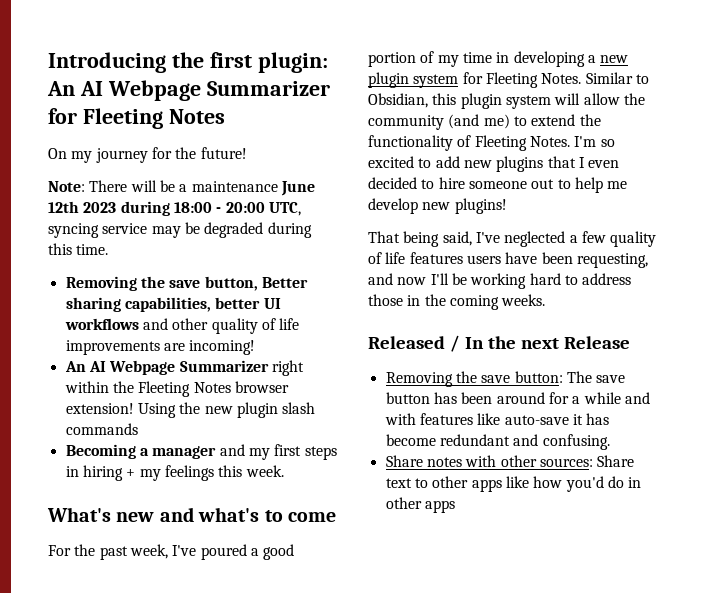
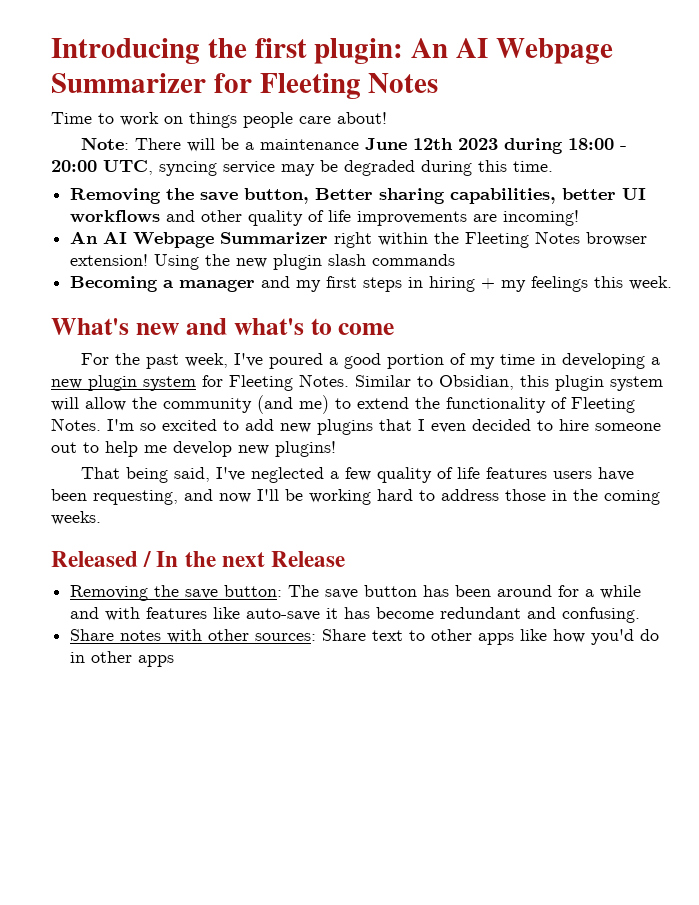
- On my journey for the future!
+ Time to work on things people care about!

